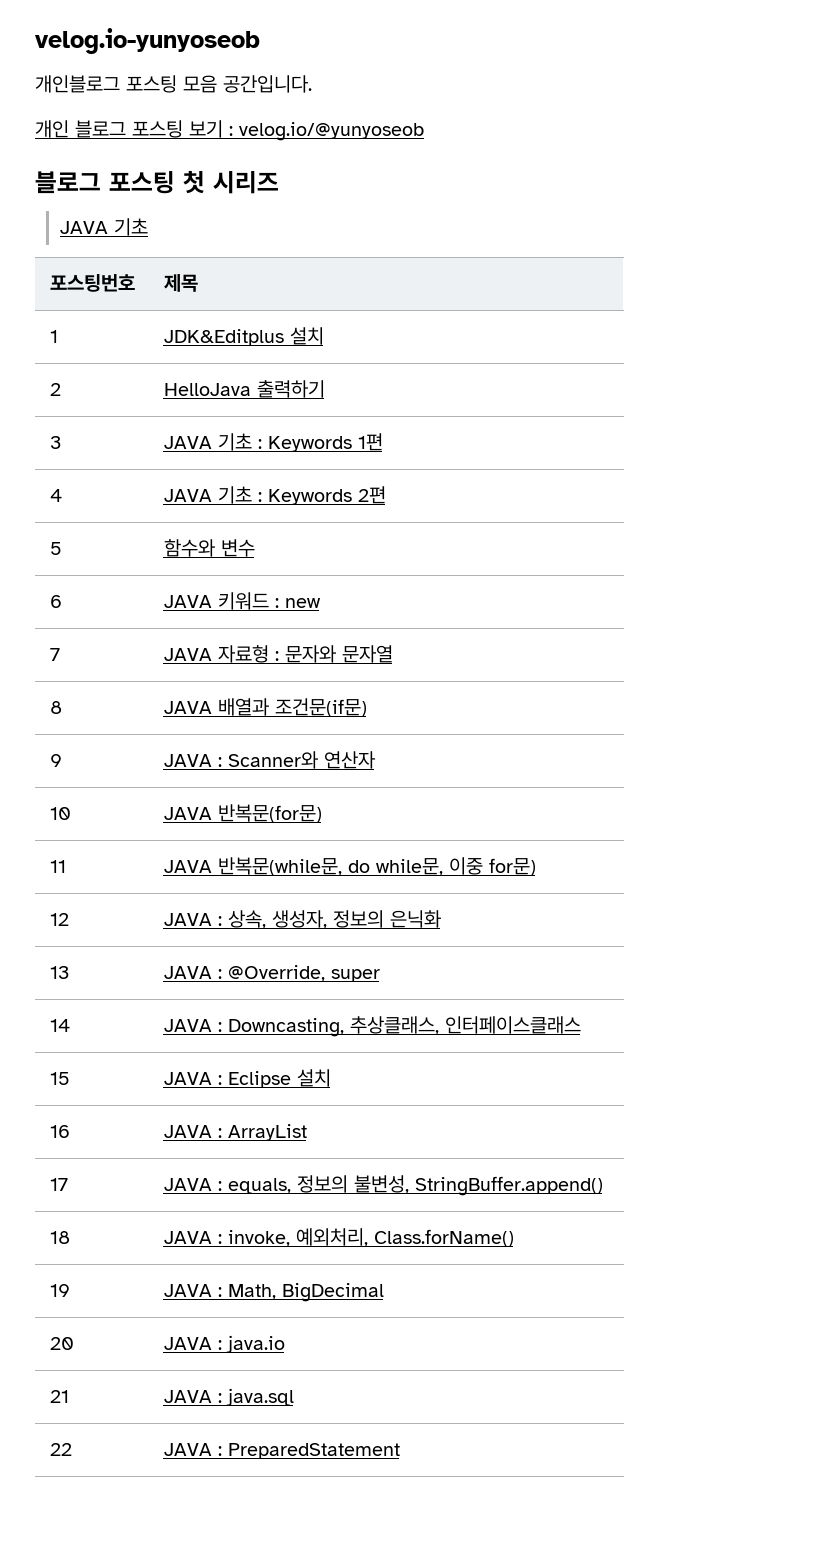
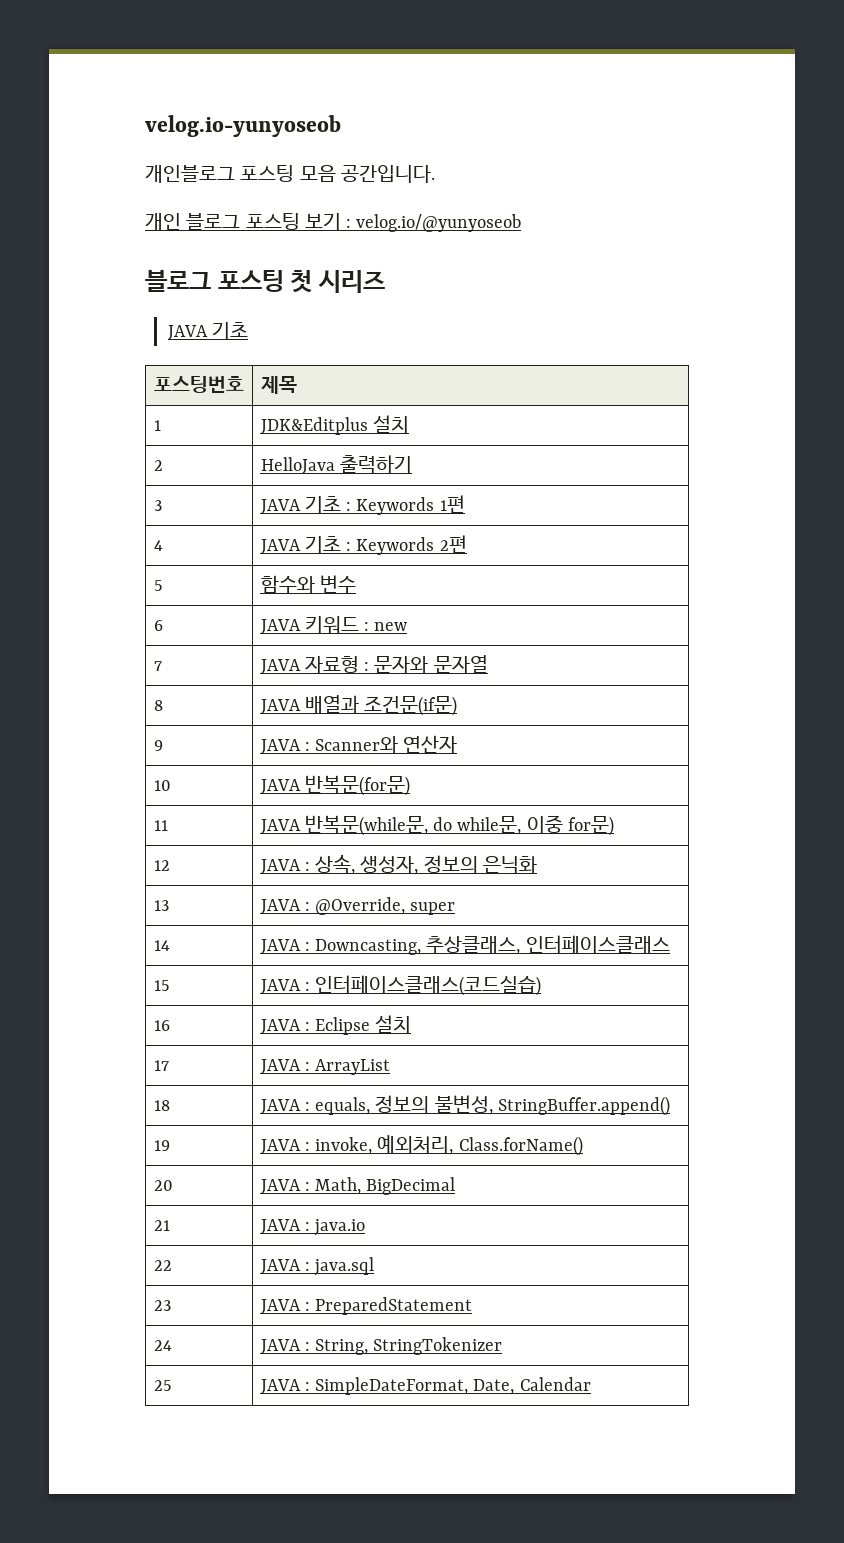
- 15 | JAVA : Eclipse 설치
+ 15 | JAVA : 인터페이스클래스(코드실습)
- 16 | JAVA : ArrayList
+ 16 | JAVA : Eclipse 설치
+ 17 | JAVA : ArrayList
- 17 | JAVA : equals, 정보의 불변성, StringBuffer.append()
+ 18 | JAVA : equals, 정보의 불변성, StringBuffer.append()
- 18 | JAVA : invoke, 예외처리, Class.forName()
+ 19 | JAVA : invoke, 예외처리, Class.forName()
- 19 | JAVA : Math, BigDecimal
+ 20 | JAVA : Math, BigDecimal
- 20 | JAVA : java.io
+ 21 | JAVA : java.io
- 21 | JAVA : java.sql
+ 22 | JAVA : java.sql
- 22 | JAVA : PreparedStatement
+ 23 | JAVA : PreparedStatement
+ 24 | JAVA : String, StringTokenizer
+ 25 | JAVA : SimpleDateFormat, Date, Calendar

